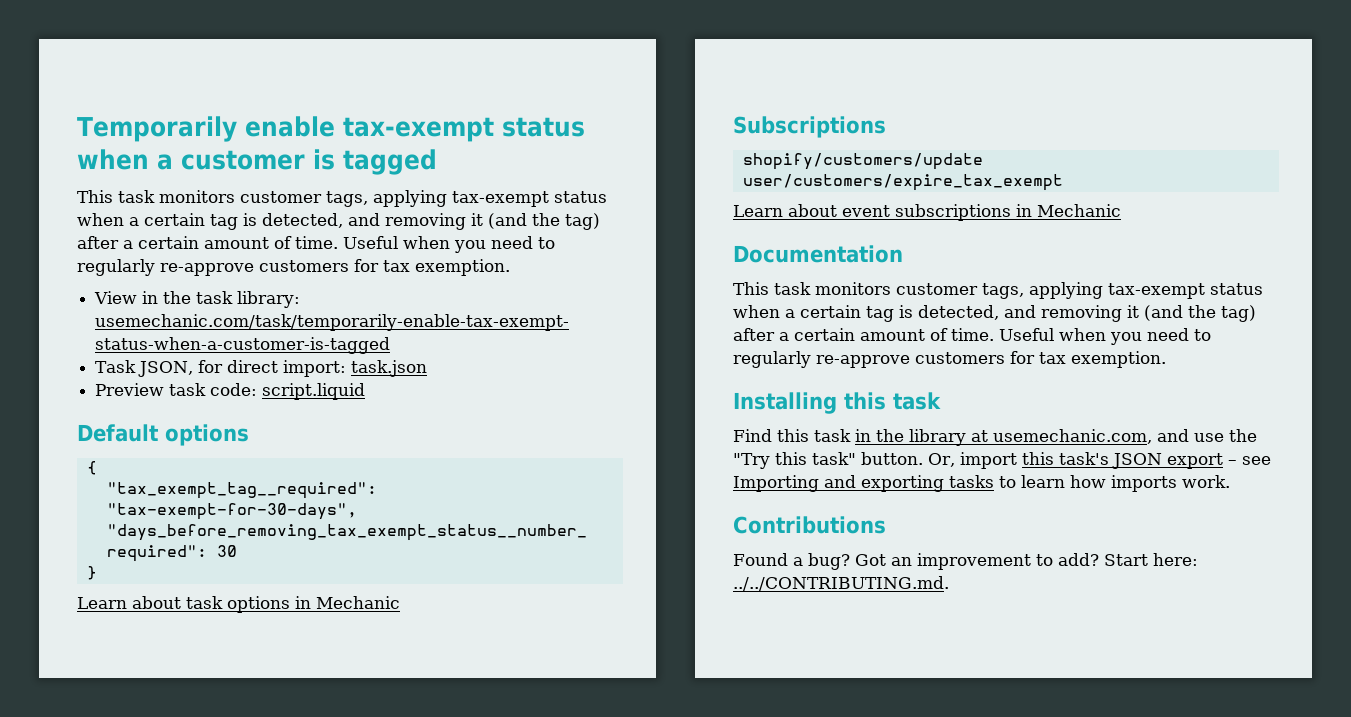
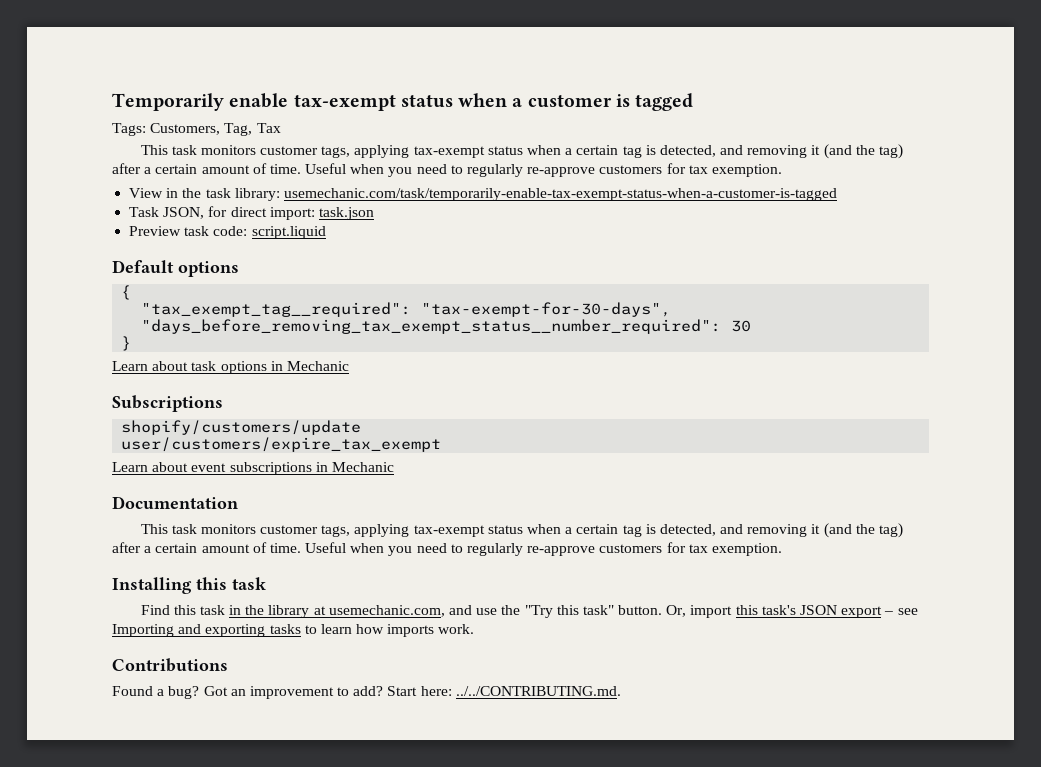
+ Tags: Customers, Tag, Tax

